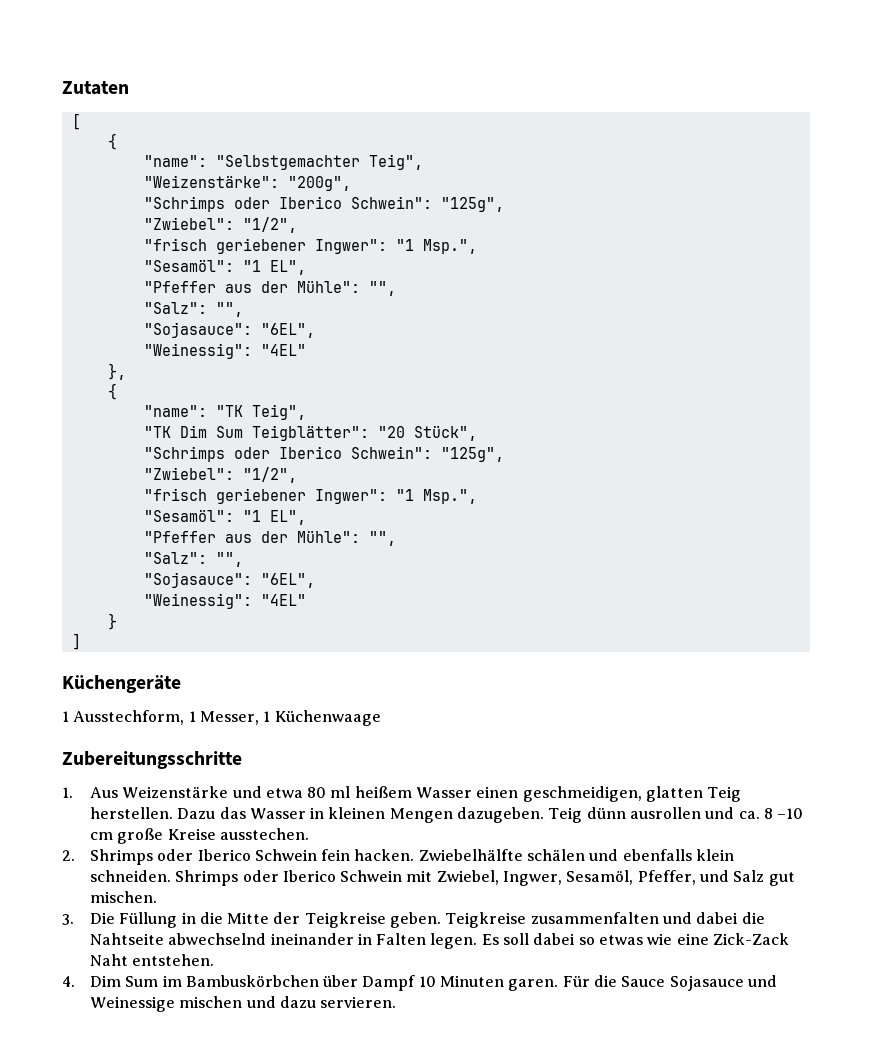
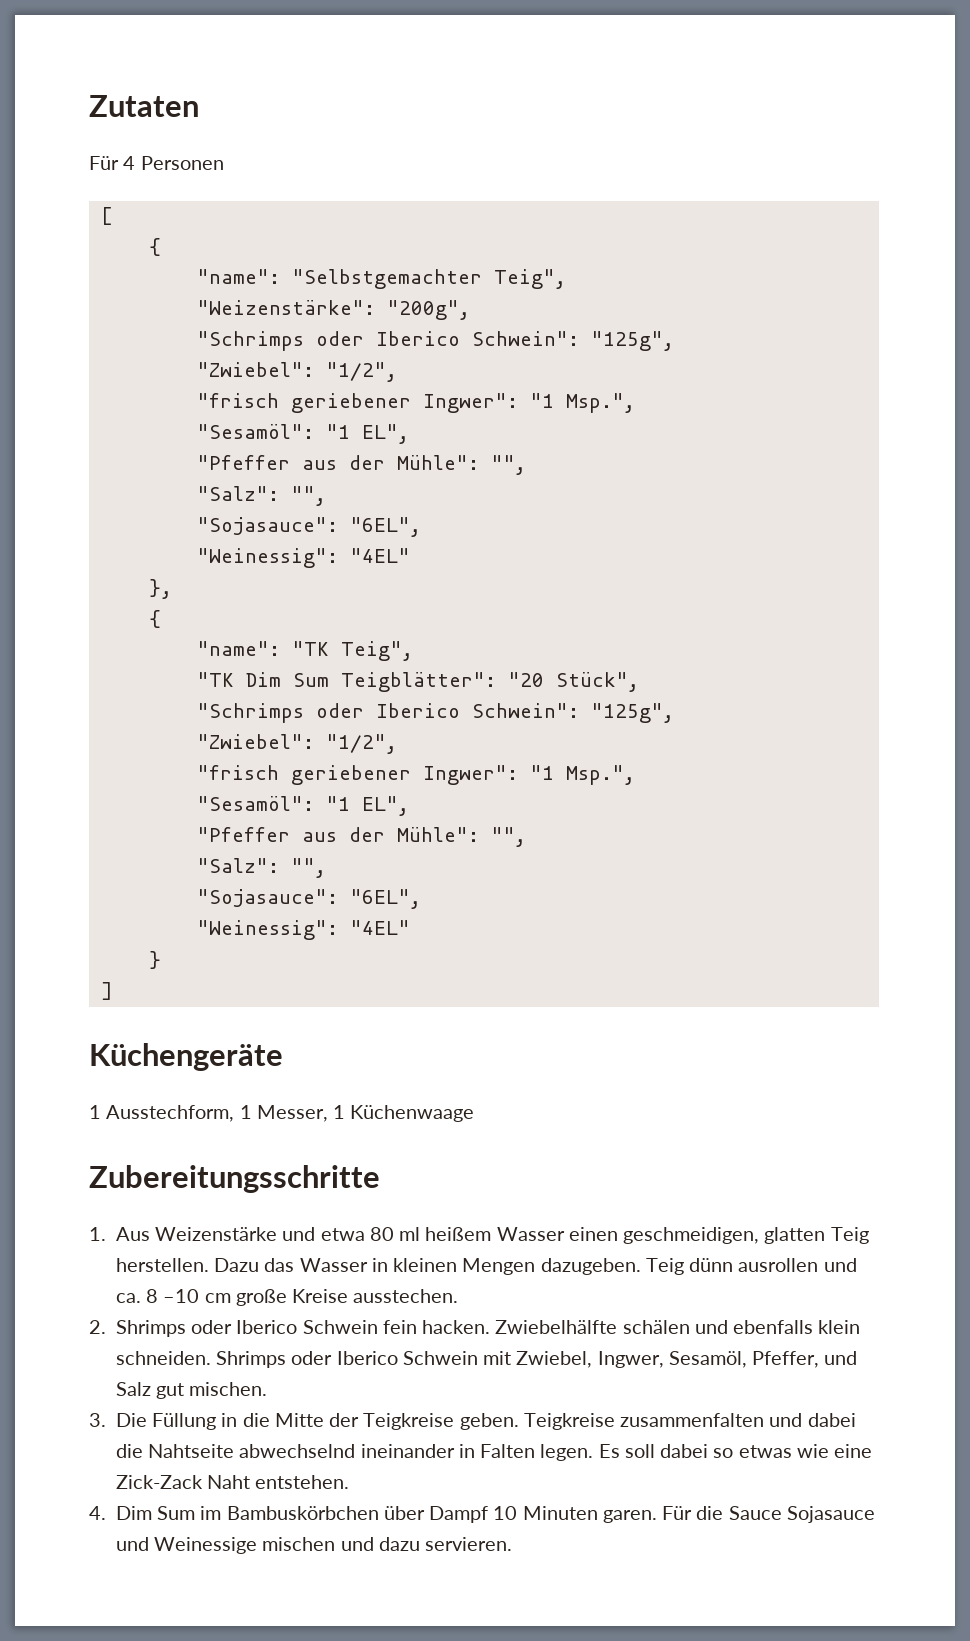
+ Für 4 Personen

